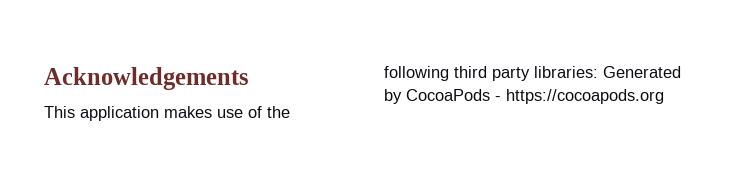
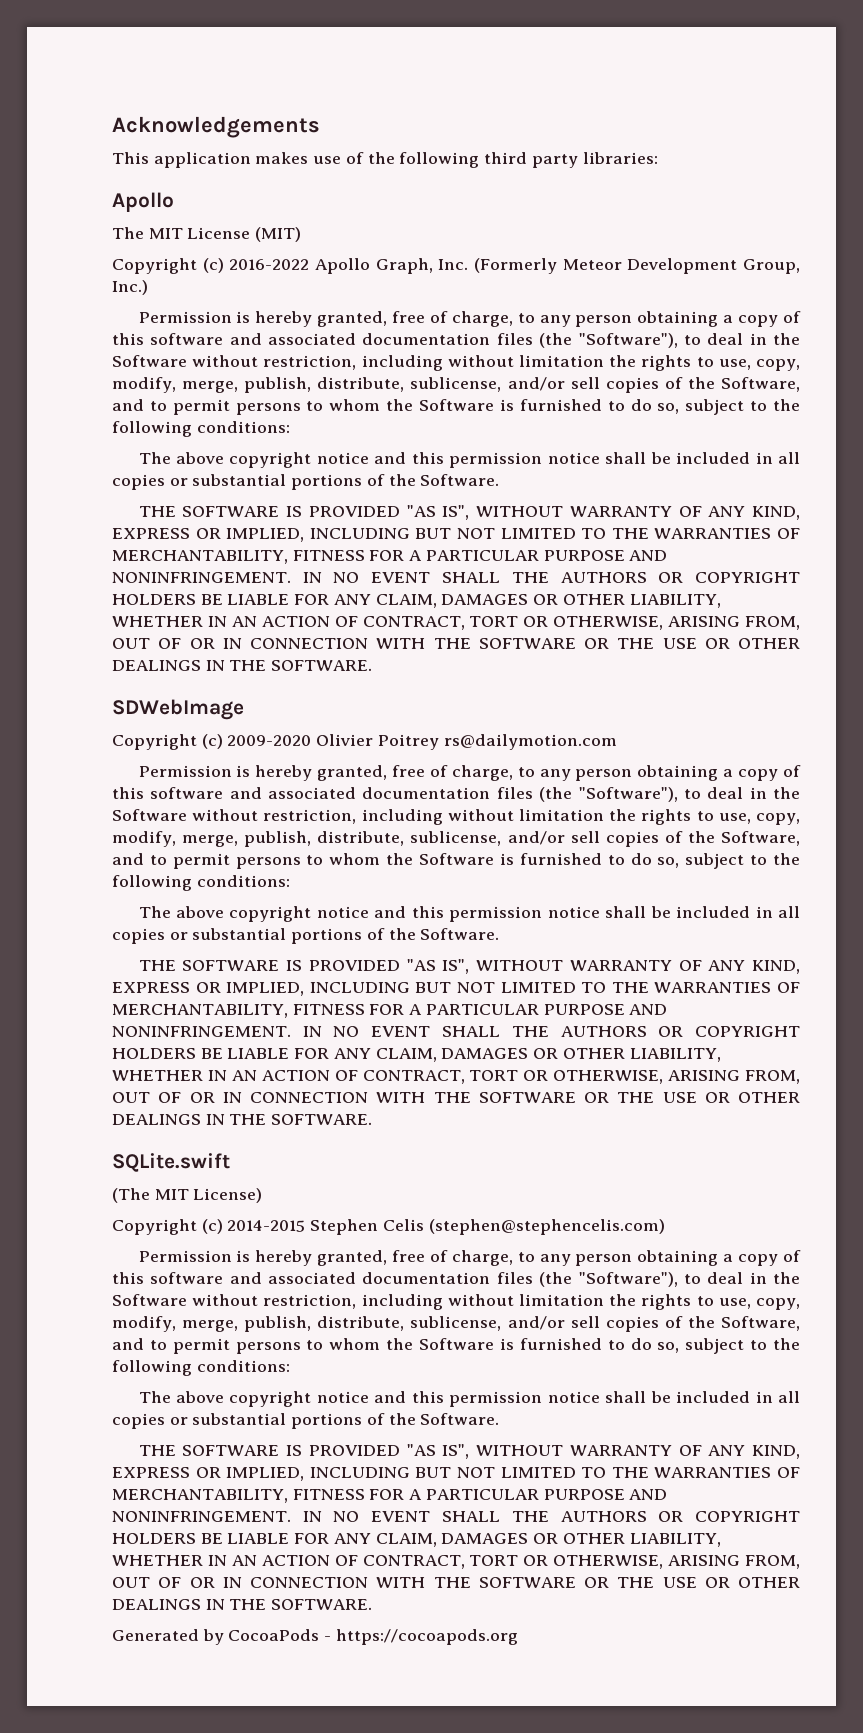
- This application makes use of the following third party libraries: Generated by CocoaPods - https://cocoapods.org
+ This application makes use of the following third party libraries:
+ Apollo
+ The MIT License (MIT)
+ Copyright (c) 2016-2022 Apollo Graph, Inc. (Formerly Meteor Development Group, Inc.)
+ Permission is hereby granted, free of charge, to any person obtaining a copy of this software and associated documentation files (the "Software"), to deal in the Software without restriction, including without limitation the rights to use, copy, modify, merge, publish, distribute, sublicense, and/or sell copies of the Software, and to permit persons to whom the Software is furnished to do so, subject to the following conditions:
+ The above copyright notice and this permission notice shall be included in all copies or substantial portions of the Software.
+ THE SOFTWARE IS PROVIDED "AS IS", WITHOUT WARRANTY OF ANY KIND, EXPRESS OR IMPLIED, INCLUDING BUT NOT LIMITED TO THE WARRANTIES OF MERCHANTABILITY, FITNESS FOR A PARTICULAR PURPOSE AND NONINFRINGEMENT. IN NO EVENT SHALL THE AUTHORS OR COPYRIGHT HOLDERS BE LIABLE FOR ANY CLAIM, DAMAGES OR OTHER LIABILITY, WHETHER IN AN ACTION OF CONTRACT, TORT OR OTHERWISE, ARISING FROM, OUT OF OR IN CONNECTION WITH THE SOFTWARE OR THE USE OR OTHER DEALINGS IN THE SOFTWARE.
+ SDWebImage
+ Copyright (c) 2009-2020 Olivier Poitrey rs@dailymotion.com
+ Permission is hereby granted, free of charge, to any person obtaining a copy of this software and associated documentation files (the "Software"), to deal in the Software without restriction, including without limitation the rights to use, copy, modify, merge, publish, distribute, sublicense, and/or sell copies of the Software, and to permit persons to whom the Software is furnished to do so, subject to the following conditions:
+ The above copyright notice and this permission notice shall be included in all copies or substantial portions of the Software.
+ THE SOFTWARE IS PROVIDED "AS IS", WITHOUT WARRANTY OF ANY KIND, EXPRESS OR IMPLIED, INCLUDING BUT NOT LIMITED TO THE WARRANTIES OF MERCHANTABILITY, FITNESS FOR A PARTICULAR PURPOSE AND NONINFRINGEMENT. IN NO EVENT SHALL THE AUTHORS OR COPYRIGHT HOLDERS BE LIABLE FOR ANY CLAIM, DAMAGES OR OTHER LIABILITY, WHETHER IN AN ACTION OF CONTRACT, TORT OR OTHERWISE, ARISING FROM, OUT OF OR IN CONNECTION WITH THE SOFTWARE OR THE USE OR OTHER DEALINGS IN THE SOFTWARE.
+ SQLite.swift
+ (The MIT License)
+ Copyright (c) 2014-2015 Stephen Celis (stephen@stephencelis.com)
+ Permission is hereby granted, free of charge, to any person obtaining a copy of this software and associated documentation files (the "Software"), to deal in the Software without restriction, including without limitation the rights to use, copy, modify, merge, publish, distribute, sublicense, and/or sell copies of the Software, and to permit persons to whom the Software is furnished to do so, subject to the following conditions:
+ The above copyright notice and this permission notice shall be included in all copies or substantial portions of the Software.
+ THE SOFTWARE IS PROVIDED "AS IS", WITHOUT WARRANTY OF ANY KIND, EXPRESS OR IMPLIED, INCLUDING BUT NOT LIMITED TO THE WARRANTIES OF MERCHANTABILITY, FITNESS FOR A PARTICULAR PURPOSE AND NONINFRINGEMENT. IN NO EVENT SHALL THE AUTHORS OR COPYRIGHT HOLDERS BE LIABLE FOR ANY CLAIM, DAMAGES OR OTHER LIABILITY, WHETHER IN AN ACTION OF CONTRACT, TORT OR OTHERWISE, ARISING FROM, OUT OF OR IN CONNECTION WITH THE SOFTWARE OR THE USE OR OTHER DEALINGS IN THE SOFTWARE.
+ Generated by CocoaPods - https://cocoapods.org

